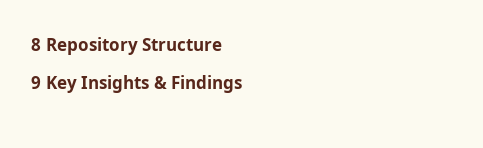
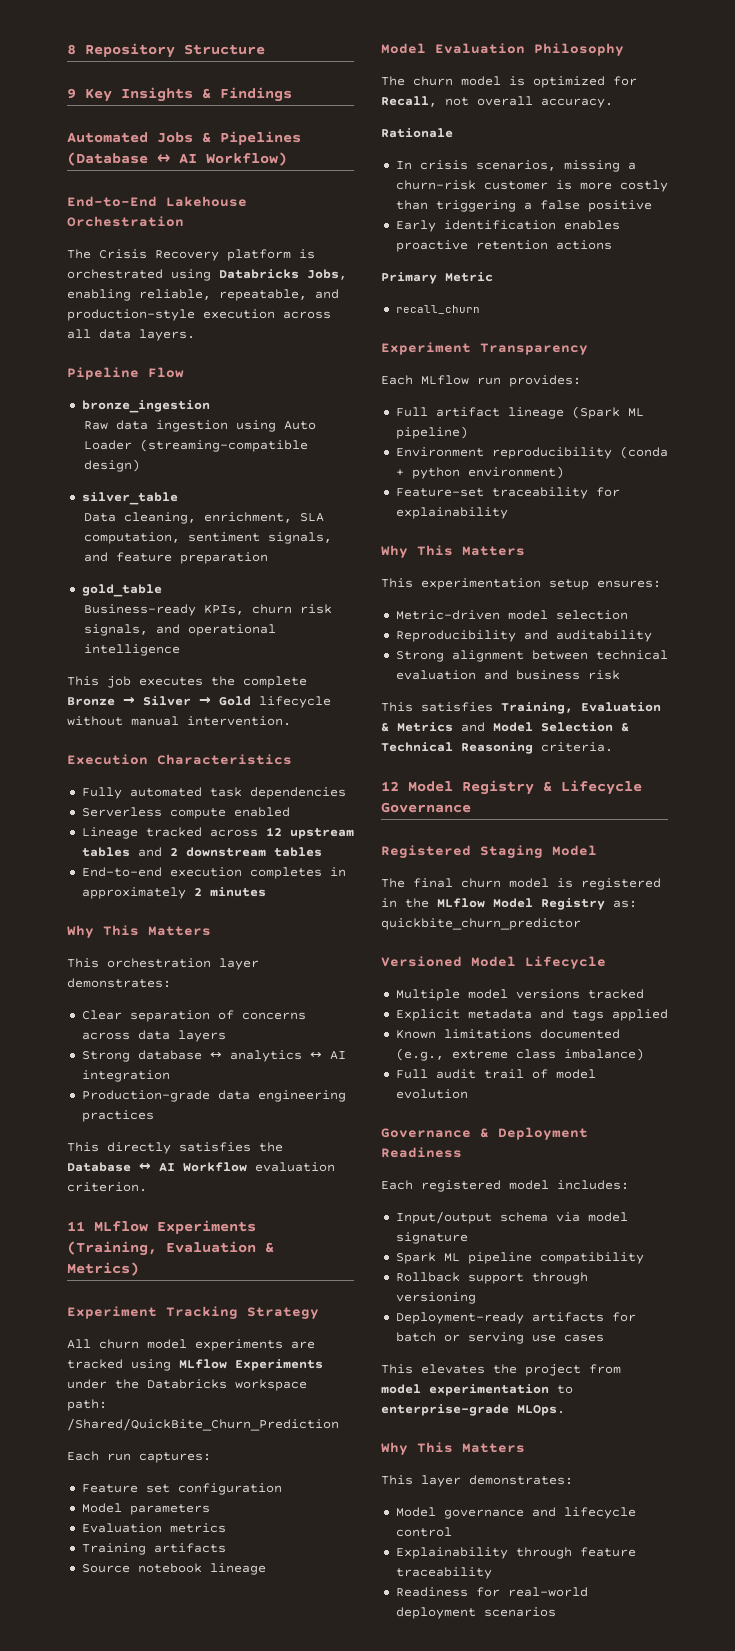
+ Automated Jobs & Pipelines (Database ↔ AI Workflow)
+ End-to-End Lakehouse Orchestration
+ The Crisis Recovery platform is orchestrated using Databricks Jobs, enabling reliable, repeatable, and production-style execution across all data layers.
+ Pipeline Flow
+ bronze_ingestion
+ Raw data ingestion using Auto Loader (streaming-compatible design)
+ silver_table
+ Data cleaning, enrichment, SLA computation, sentiment signals, and feature preparation
+ gold_table
+ Business-ready KPIs, churn risk signals, and operational intelligence
+ This job executes the complete Bronze → Silver → Gold lifecycle without manual intervention.
+ Execution Characteristics
+ Fully automated task dependencies
+ Serverless compute enabled
+ Lineage tracked across 12 upstream tables and 2 downstream tables
+ End-to-end execution completes in approximately 2 minutes
+ Why This Matters
+ This orchestration layer demonstrates:
+ Clear separation of concerns across data layers
+ Strong database ↔ analytics ↔ AI integration
+ Production-grade data engineering practices
+ This directly satisfies the Database ↔ AI Workflow evaluation criterion.
+ 11 MLflow Experiments (Training, Evaluation & Metrics)
+ Experiment Tracking Strategy
+ All churn model experiments are tracked using MLflow Experiments under the Databricks workspace path: /Shared/QuickBite_Churn_Prediction
+ Each run captures:
+ Feature set configuration
+ Model parameters
+ Evaluation metrics
+ Training artifacts
+ Source notebook lineage
+ Model Evaluation Philosophy
+ The churn model is optimized for Recall, not overall accuracy.
+ Rationale
+ In crisis scenarios, missing a churn-risk customer is more costly than triggering a false positive
+ Early identification enables proactive retention actions
+ Primary Metric
+ recall_churn
+ Experiment Transparency
+ Each MLflow run provides:
+ Full artifact lineage (Spark ML pipeline)
+ Environment reproducibility (conda + python environment)
+ Feature-set traceability for explainability
+ Why This Matters
+ This experimentation setup ensures:
+ Metric-driven model selection
+ Reproducibility and auditability
+ Strong alignment between technical evaluation and business risk
+ This satisfies Training, Evaluation & Metrics and Model Selection & Technical Reasoning criteria.
+ 12 Model Registry & Lifecycle Governance
+ Registered Staging Model
+ The final churn model is registered in the MLflow Model Registry as: quickbite_churn_predictor
+ Versioned Model Lifecycle
+ Multiple model versions tracked
+ Explicit metadata and tags applied
+ Known limitations documented (e.g., extreme class imbalance)
+ Full audit trail of model evolution
+ Governance & Deployment Readiness
+ Each registered model includes:
+ Input/output schema via model signature
+ Spark ML pipeline compatibility
+ Rollback support through versioning
+ Deployment-ready artifacts for batch or serving use cases
+ This elevates the project from model experimentation to enterprise-grade MLOps.
+ Why This Matters
+ This layer demonstrates:
+ Model governance and lifecycle control
+ Explainability through feature traceability
+ Readiness for real-world deployment scenarios

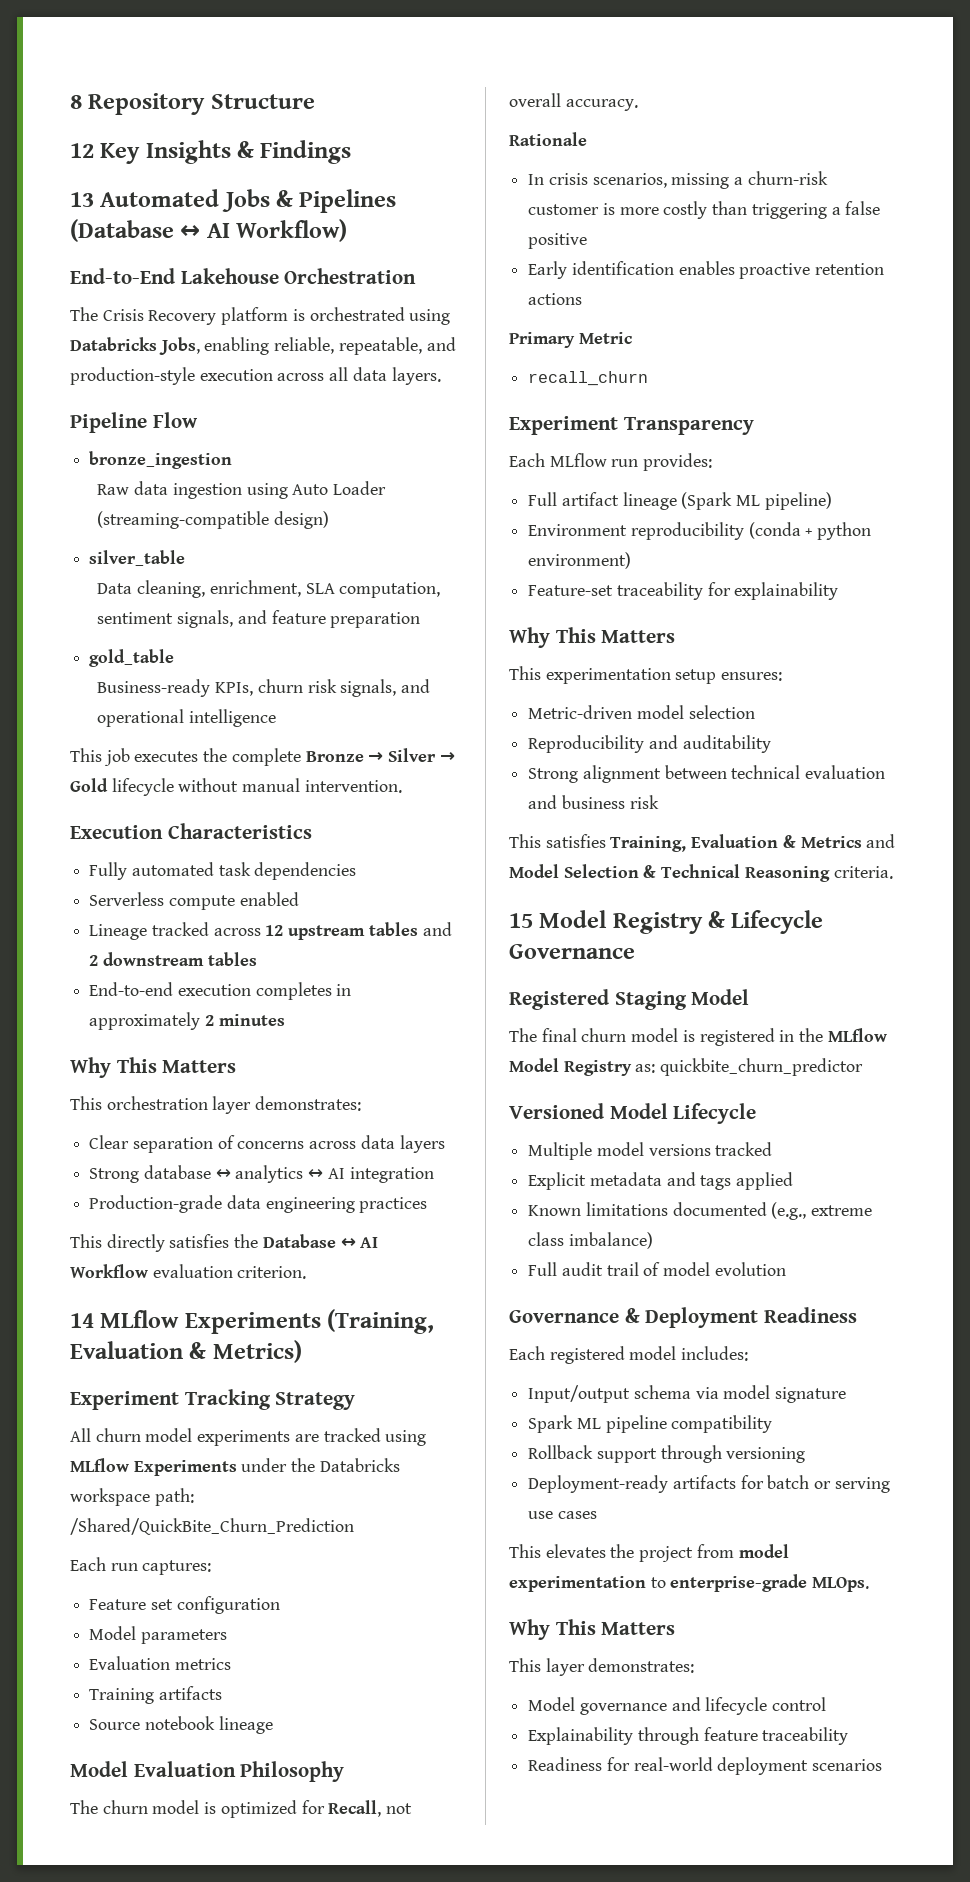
- 9 Key Insights & Findings
+ 12 Key Insights & Findings
- Automated Jobs & Pipelines (Database ↔ AI Workflow)
+ 13 Automated Jobs & Pipelines (Database ↔ AI Workflow)
- 11 MLflow Experiments (Training, Evaluation & Metrics)
+ 14 MLflow Experiments (Training, Evaluation & Metrics)
- 12 Model Registry & Lifecycle Governance
+ 15 Model Registry & Lifecycle Governance

